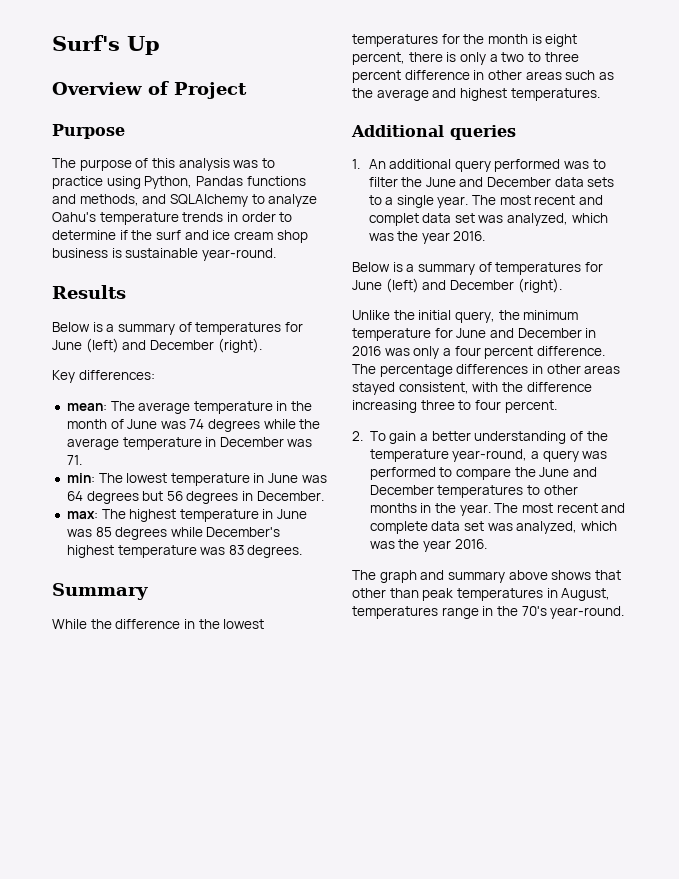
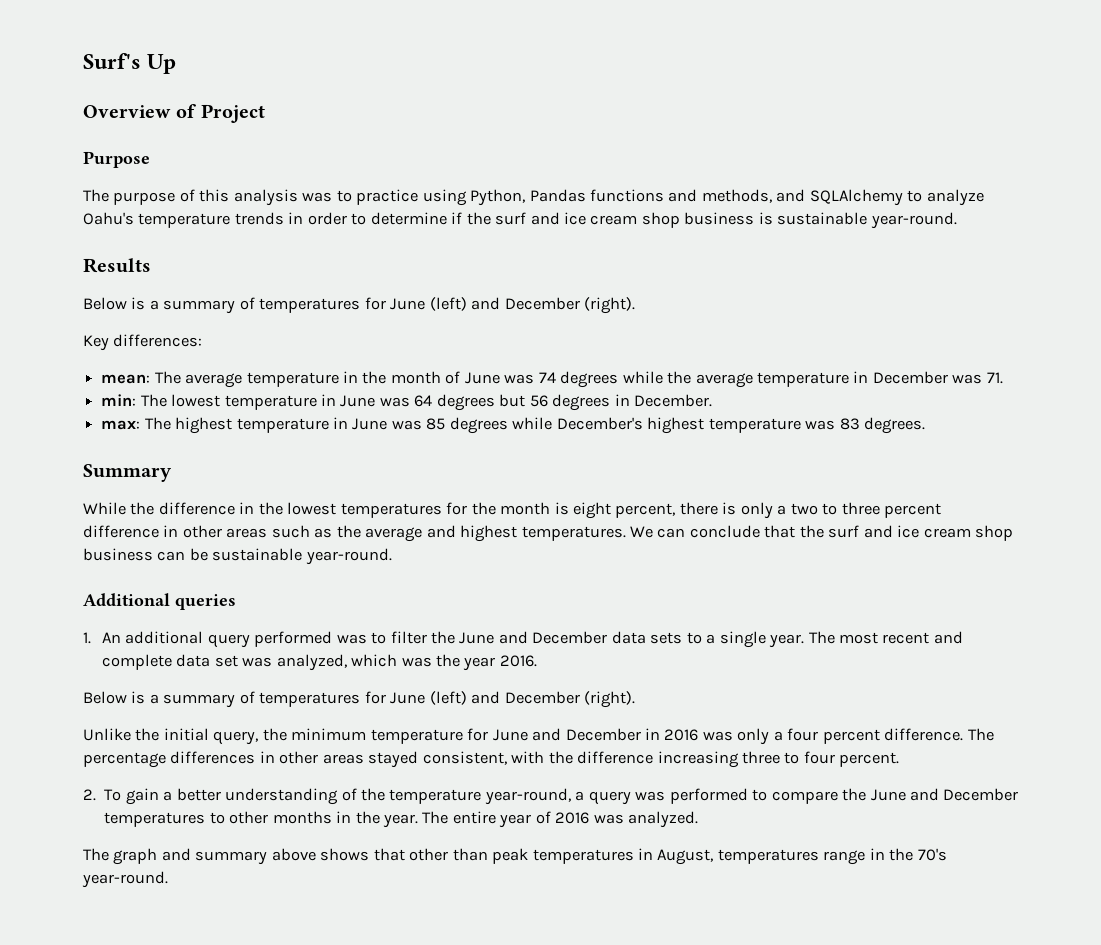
+ We can conclude that the surf and ice cream shop business can be sustainable year-round.
- The most recent and complet data set was analyzed, which was the year 2016.
+ The most recent and complete data set was analyzed, which was the year 2016.
- The most recent and complete data set was analyzed, which was the year 2016.
+ The entire year of 2016 was analyzed.

